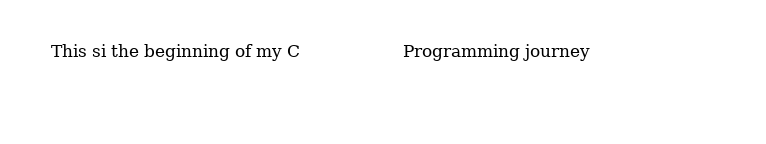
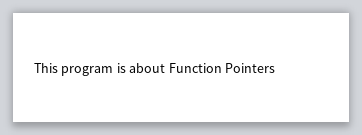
- This si the beginning of my C Programming journey
+ This program is about Function Pointers

